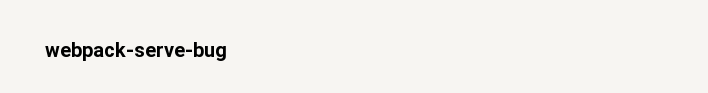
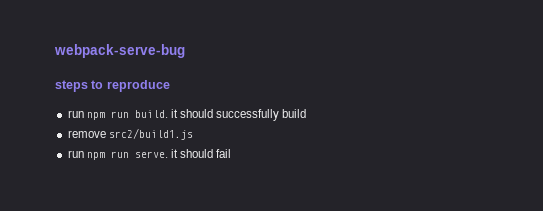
+ steps to reproduce
+ run npm run build. it should successfully build
+ remove src2/build1.js
+ run npm run serve. it should fail

